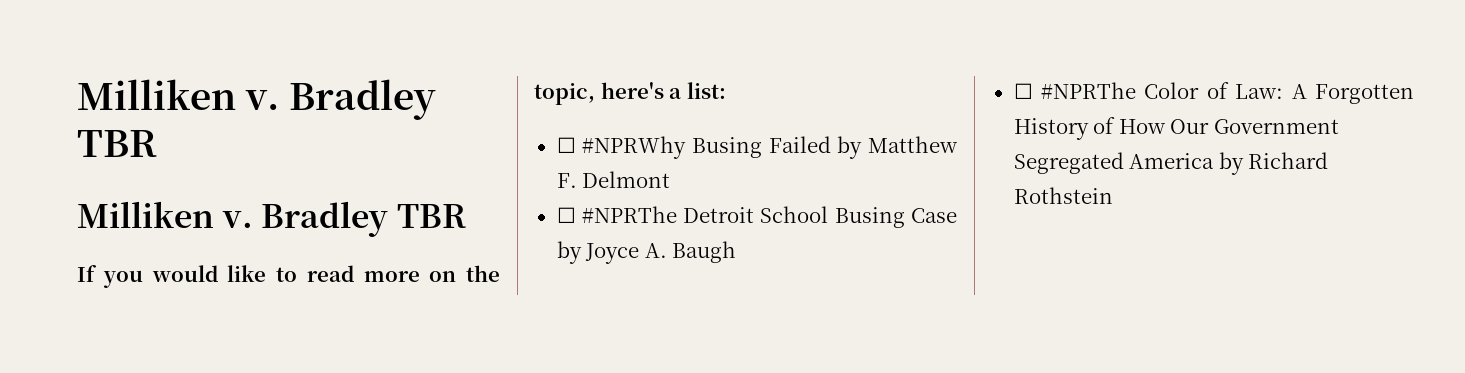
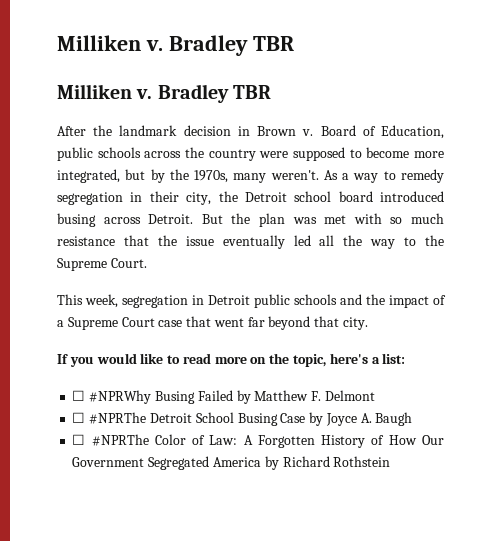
+ After the landmark decision in Brown v. Board of Education, public schools across the country were supposed to become more integrated, but by the 1970s, many weren't. As a way to remedy segregation in their city, the Detroit school board introduced busing across Detroit. But the plan was met with so much resistance that the issue eventually led all the way to the Supreme Court.
+ This week, segregation in Detroit public schools and the impact of a Supreme Court case that went far beyond that city.

